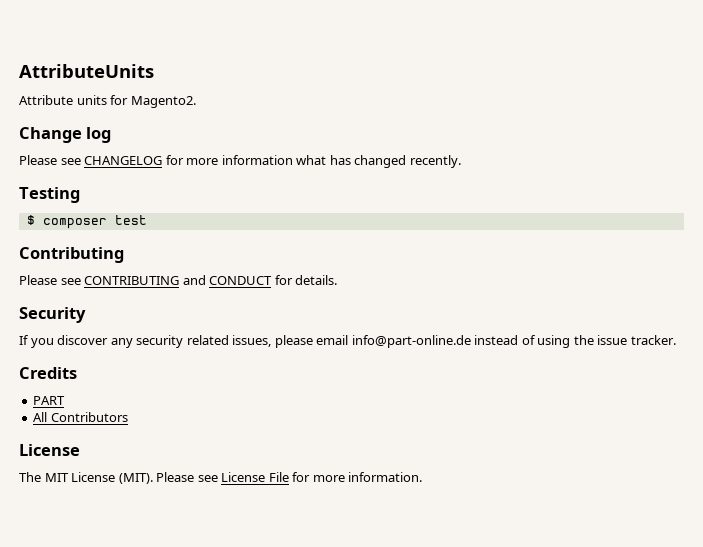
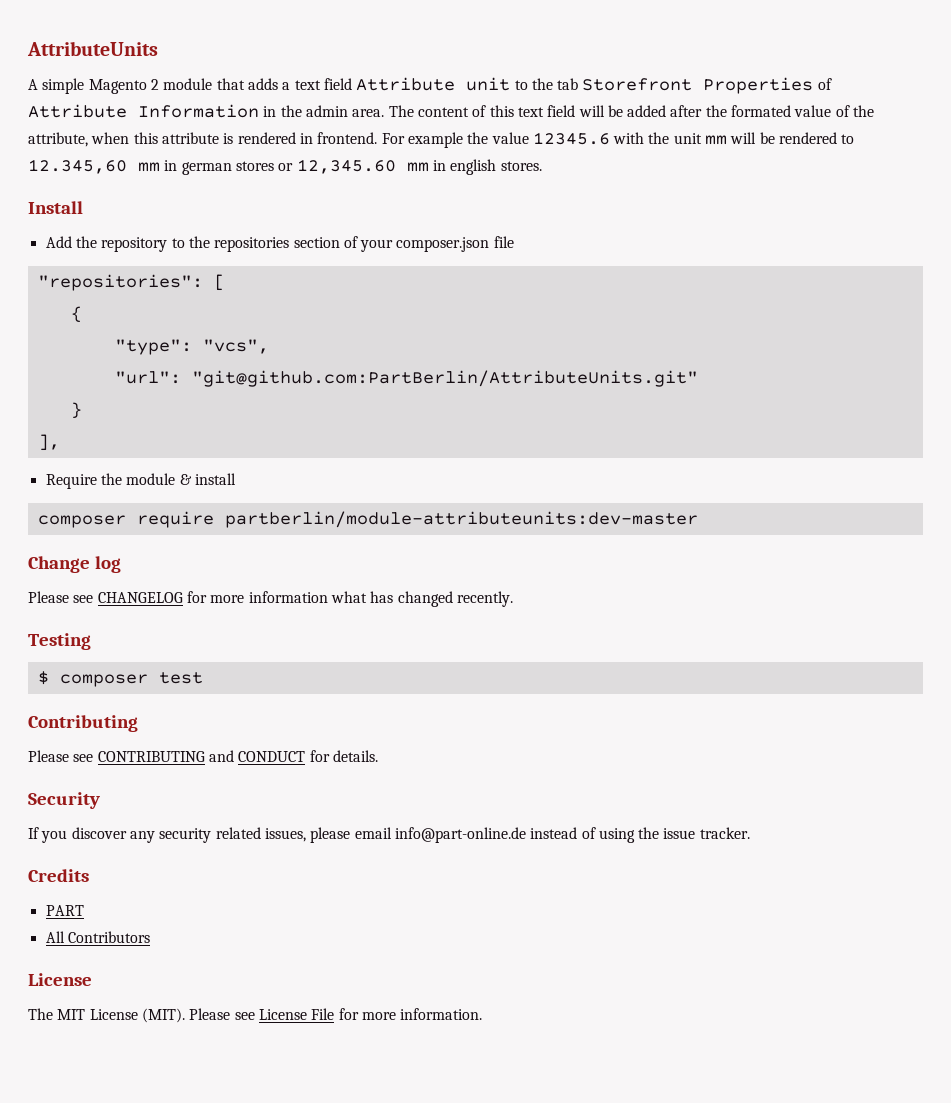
- Attribute units for Magento2.
+ A simple Magento 2 module that adds a text field Attribute unit to the tab Storefront Properties of Attribute Information in the admin area. The content of this text field will be added after the formated value of the attribute, when this attribute is rendered in frontend. For example the value 12345.6 with the unit mm will be rendered to 12.345,60 mm in german stores or 12,345.60 mm in english stores.
+ Install
+ Add the repository to the repositories section of your composer.json file
+ "repositories": [
+ {
+ "type": "vcs",
+ "url": "git@github.com:PartBerlin/AttributeUnits.git"
+ }
+ ],
+ Require the module & install
+ composer require partberlin/module-attributeunits:dev-master

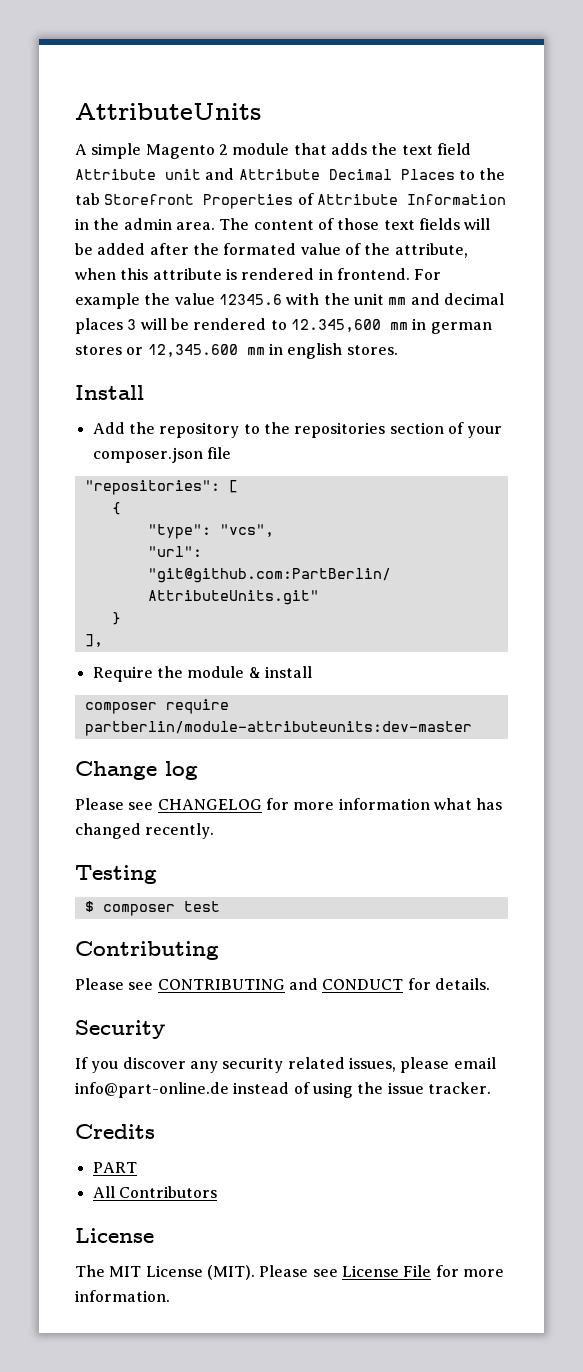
- A simple Magento 2 module that adds a text field Attribute unit to the tab Storefront Properties of Attribute Information in the admin area.
+ A simple Magento 2 module that adds the text field Attribute unit and Attribute Decimal Places to the tab Storefront Properties of Attribute Information in the admin area.
- The content of this text field will be added after the formated value of the attribute, when this attribute is rendered in frontend.
+ The content of those text fields will be added after the formated value of the attribute, when this attribute is rendered in frontend.
- For example the value 12345.6 with the unit mm will be rendered to 12.345,60 mm in german stores or 12,345.60 mm in english stores.
+ For example the value 12345.6 with the unit mm and decimal places 3 will be rendered to 12.345,600 mm in german stores or 12,345.600 mm in english stores.

